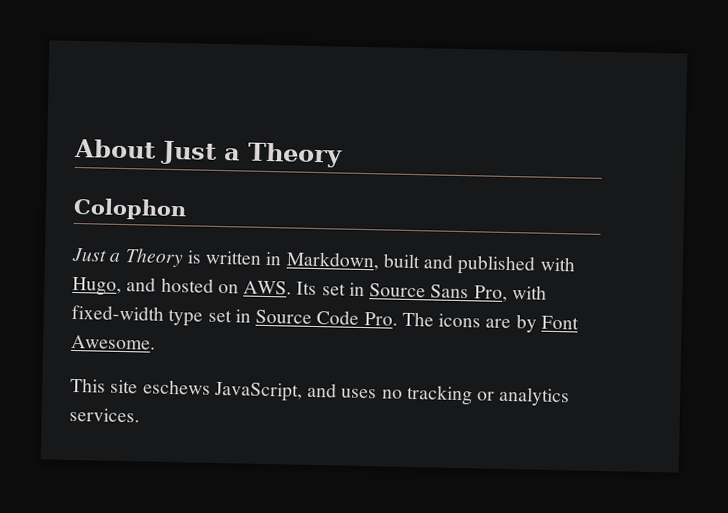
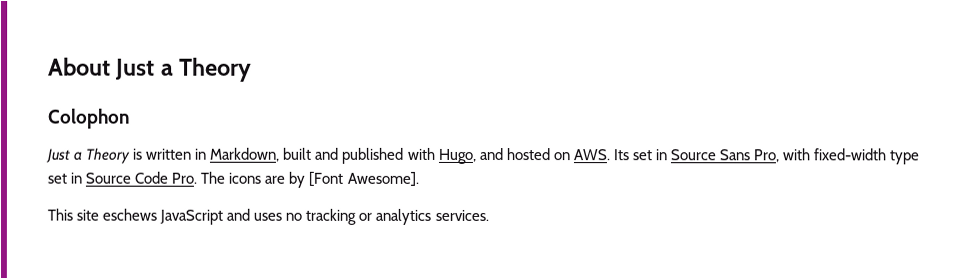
- Just a Theory is written in Markdown, built and published with Hugo, and hosted on AWS. Its set in Source Sans Pro, with fixed-width type set in Source Code Pro. The icons are by Font Awesome.
+ Just a Theory is written in Markdown, built and published with Hugo, and hosted on AWS. Its set in Source Sans Pro, with fixed-width type set in Source Code Pro. The icons are by [Font Awesome].
- This site eschews JavaScript, and uses no tracking or analytics services.
+ This site eschews JavaScript and uses no tracking or analytics services.

